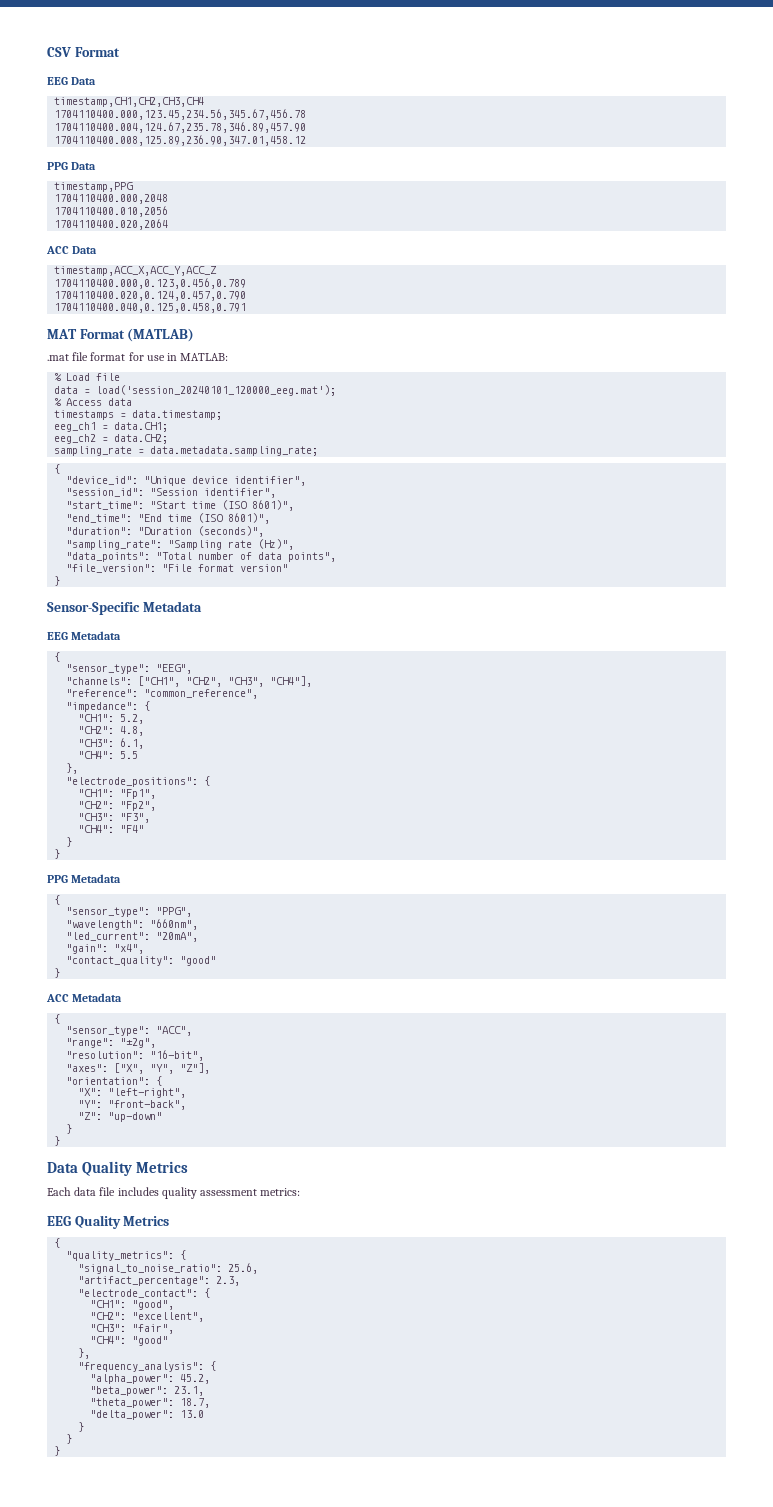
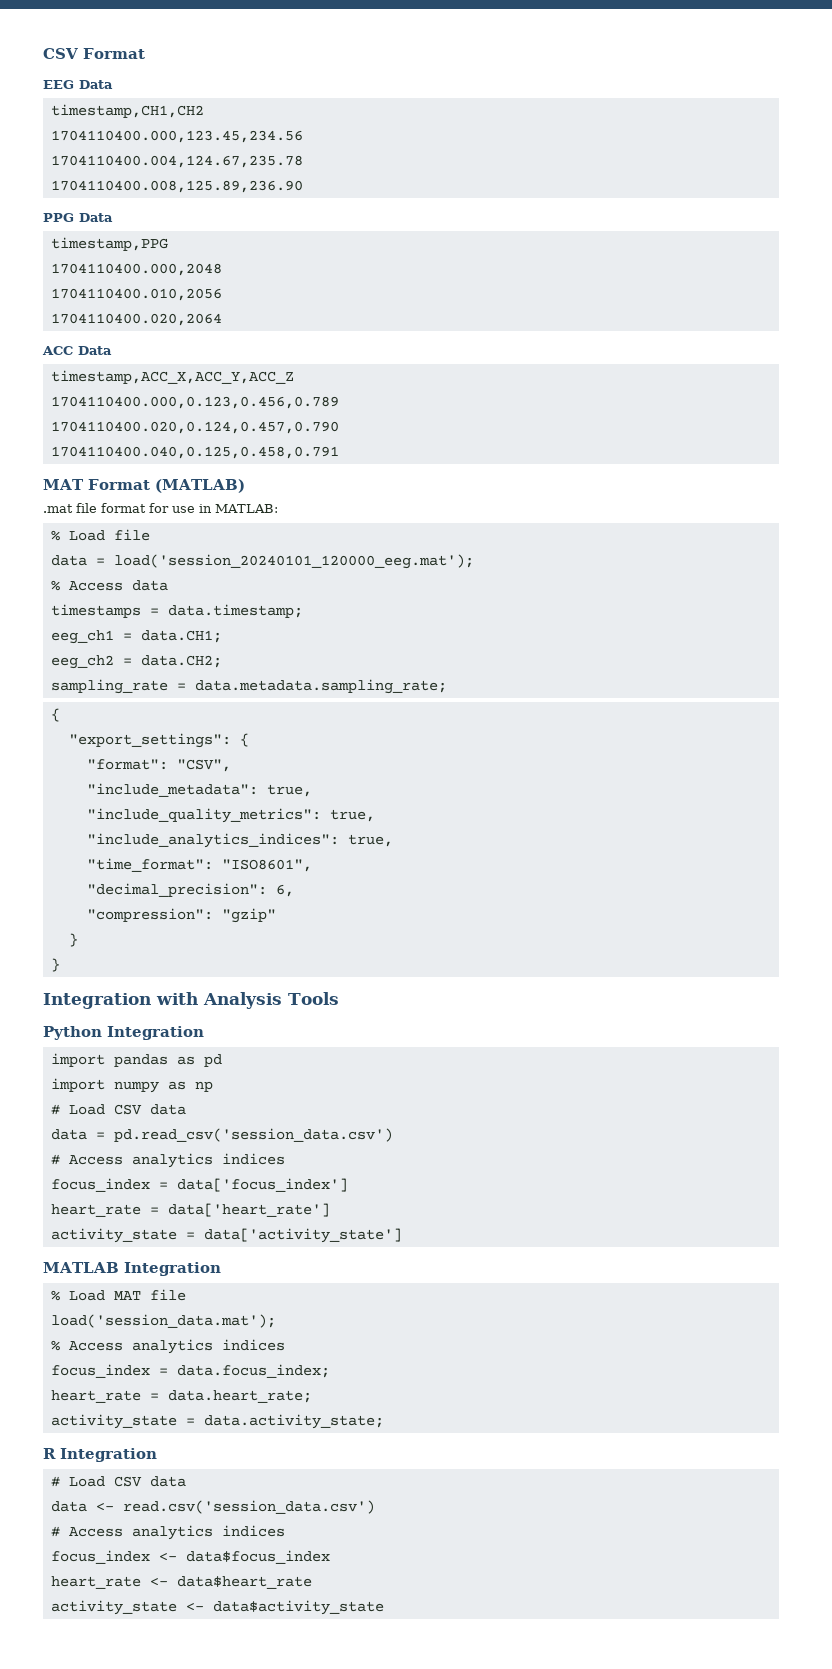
- timestamp,CH1,CH2,CH3,CH4
- 1704110400.000,123.45,234.56,345.67,456.78
- 1704110400.004,124.67,235.78,346.89,457.90
- 1704110400.008,125.89,236.90,347.01,458.12
+ timestamp,CH1,CH2
+ 1704110400.000,123.45,234.56
+ 1704110400.004,124.67,235.78
+ 1704110400.008,125.89,236.90
- "device_id": "Unique device identifier",
- "session_id": "Session identifier",
- "start_time": "Start time (ISO 8601)",
- "end_time": "End time (ISO 8601)",
- "duration": "Duration (seconds)",
- "sampling_rate": "Sampling rate (Hz)",
- "data_points": "Total number of data points",
- "file_version": "File format version"
- }
- Sensor-Specific Metadata
- EEG Metadata
- {
- "sensor_type": "EEG",
- "channels": ["CH1", "CH2", "CH3", "CH4"],
- "reference": "common_reference",
- "impedance": {
- "CH1": 5.2,
- "CH2": 4.8,
- "CH3": 6.1,
- "CH4": 5.5
- },
- "electrode_positions": {
- "CH1": "Fp1",
- "CH2": "Fp2",
- "CH3": "F3",
- "CH4": "F4"
+ "export_settings": {
+ "format": "CSV",
+ "include_metadata": true,
+ "include_quality_metrics": true,
+ "include_analytics_indices": true,
+ "time_format": "ISO8601",
+ "decimal_precision": 6,
+ "compression": "gzip"
  }
  }
- PPG Metadata
- {
- "sensor_type": "PPG",
- "wavelength": "660nm",
- "led_current": "20mA",
- "gain": "x4",
- "contact_quality": "good"
- }
- ACC Metadata
- {
- "sensor_type": "ACC",
- "range": "±2g",
- "resolution": "16-bit",
- "axes": ["X", "Y", "Z"],
- "orientation": {
- "X": "left-right",
- "Y": "front-back",
- "Z": "up-down"
- }
- }
- Data Quality Metrics
- Each data file includes quality assessment metrics:
- EEG Quality Metrics
- {
- "quality_metrics": {
- "signal_to_noise_ratio": 25.6,
- "artifact_percentage": 2.3,
- "electrode_contact": {
- "CH1": "good",
- "CH2": "excellent",
- "CH3": "fair",
- "CH4": "good"
- },
- "frequency_analysis": {
- "alpha_power": 45.2,
- "beta_power": 23.1,
- "theta_power": 18.7,
- "delta_power": 13.0
- }
- }
- }
+ Integration with Analysis Tools
+ Python Integration
+ import pandas as pd
+ import numpy as np
+ # Load CSV data
+ data = pd.read_csv('session_data.csv')
+ # Access analytics indices
+ focus_index = data['focus_index']
+ heart_rate = data['heart_rate']
+ activity_state = data['activity_state']
+ MATLAB Integration
+ % Load MAT file
+ load('session_data.mat');
+ % Access analytics indices
+ focus_index = data.focus_index;
+ heart_rate = data.heart_rate;
+ activity_state = data.activity_state;
+ R Integration
+ # Load CSV data
+ data <- read.csv('session_data.csv')
+ # Access analytics indices
+ focus_index <- data$focus_index
+ heart_rate <- data$heart_rate
+ activity_state <- data$activity_state

